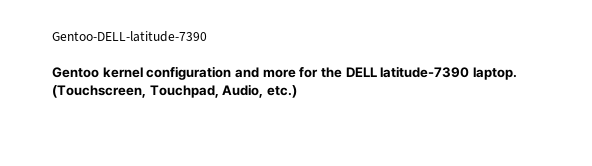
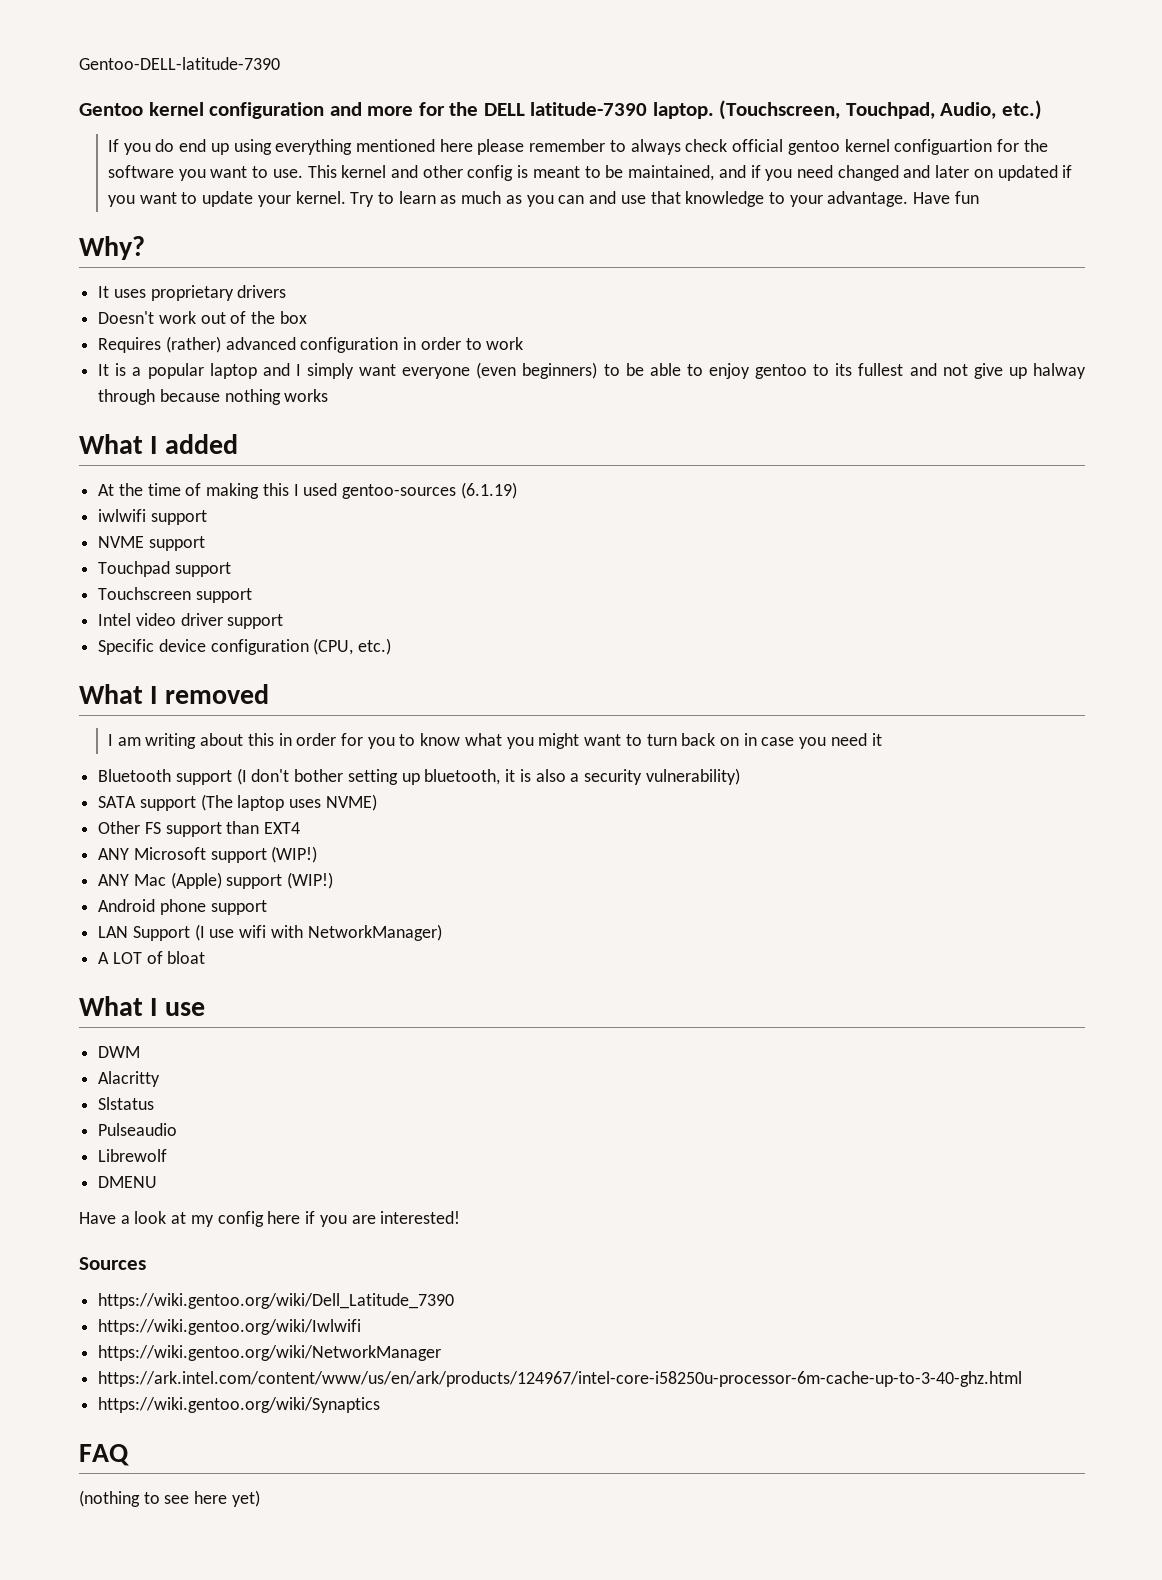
+ If you do end up using everything mentioned here please remember to always check official gentoo kernel configuartion for the software you want to use. This kernel and other config is meant to be maintained, and if you need changed and later on updated if you want to update your kernel. Try to learn as much as you can and use that knowledge to your advantage. Have fun
+ Why?
+ It uses proprietary drivers
+ Doesn't work out of the box
+ Requires (rather) advanced configuration in order to work
+ It is a popular laptop and I simply want everyone (even beginners) to be able to enjoy gentoo to its fullest and not give up halway through because nothing works
+ What I added
+ At the time of making this I used gentoo-sources (6.1.19)
+ iwlwifi support
+ NVME support
+ Touchpad support
+ Touchscreen support
+ Intel video driver support
+ Specific device configuration (CPU, etc.)
+ What I removed
+ I am writing about this in order for you to know what you might want to turn back on in case you need it
+ Bluetooth support (I don't bother setting up bluetooth, it is also a security vulnerability)
+ SATA support (The laptop uses NVME)
+ Other FS support than EXT4
+ ANY Microsoft support (WIP!)
+ ANY Mac (Apple) support (WIP!)
+ Android phone support
+ LAN Support (I use wifi with NetworkManager)
+ A LOT of bloat
+ What I use
+ DWM
+ Alacritty
+ Slstatus
+ Pulseaudio
+ Librewolf
+ DMENU
+ Have a look at my config here if you are interested!
+ Sources
+ https://wiki.gentoo.org/wiki/Dell_Latitude_7390
+ https://wiki.gentoo.org/wiki/Iwlwifi
+ https://wiki.gentoo.org/wiki/NetworkManager
+ https://ark.intel.com/content/www/us/en/ark/products/124967/intel-core-i58250u-processor-6m-cache-up-to-3-40-ghz.html
+ https://wiki.gentoo.org/wiki/Synaptics
+ FAQ
+ (nothing to see here yet)

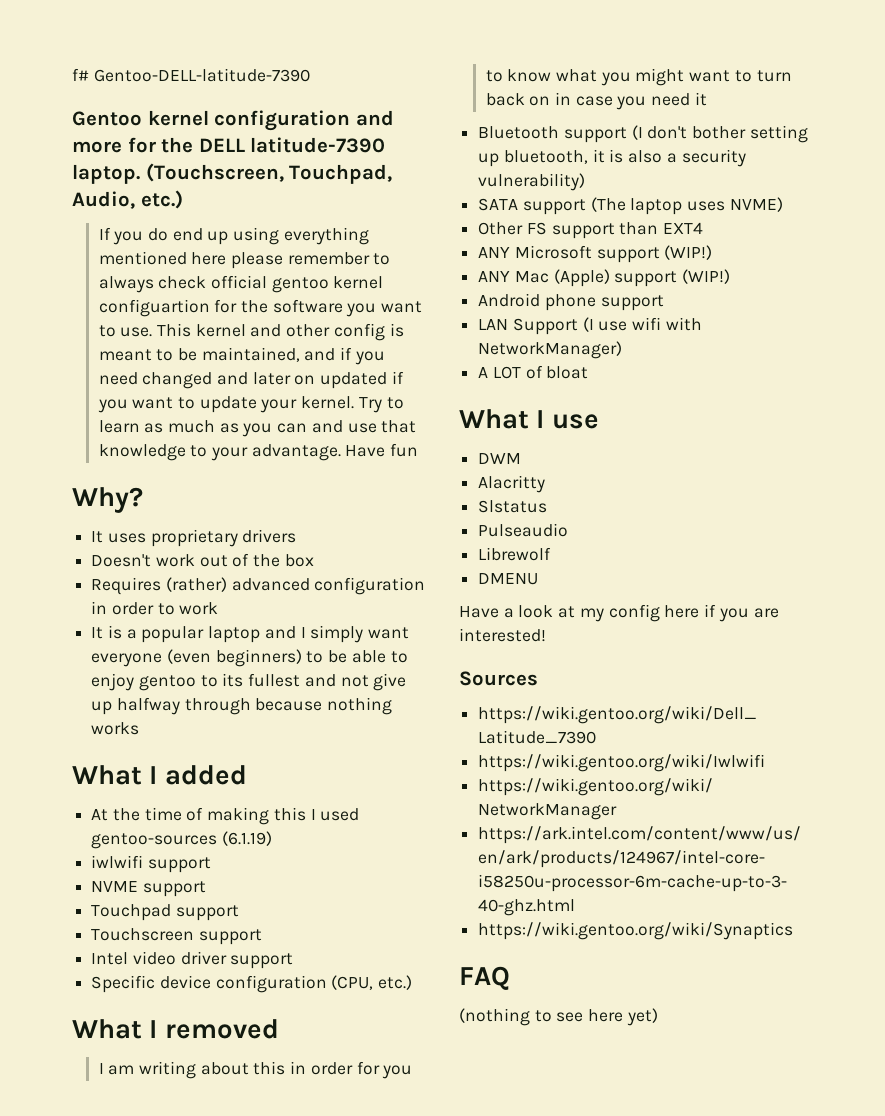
- Gentoo-DELL-latitude-7390
+ f# Gentoo-DELL-latitude-7390
- It is a popular laptop and I simply want everyone (even beginners) to be able to enjoy gentoo to its fullest and not give up halway through because nothing works
+ It is a popular laptop and I simply want everyone (even beginners) to be able to enjoy gentoo to its fullest and not give up halfway through because nothing works

